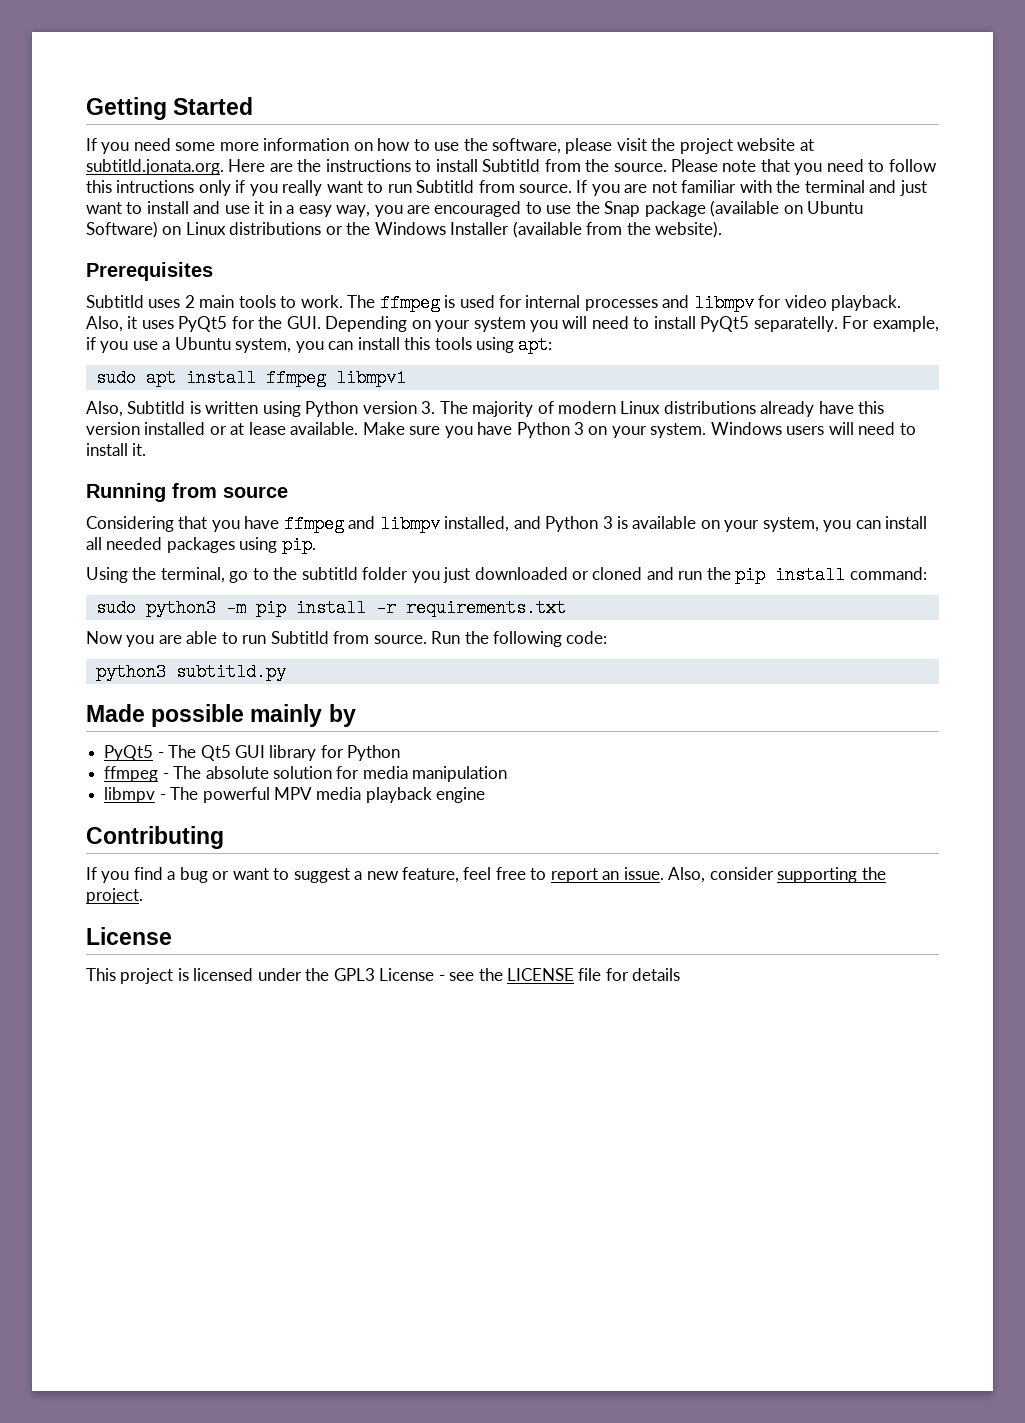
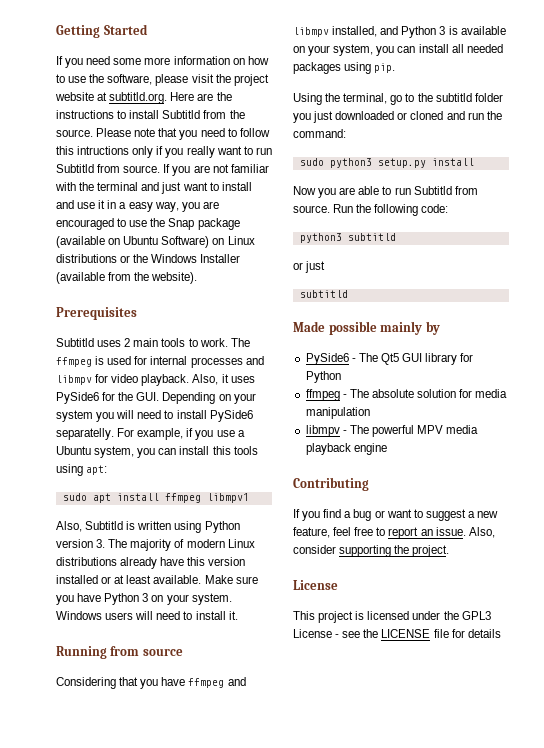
- If you need some more information on how to use the software, please visit the project website at subtitld.jonata.org. Here are the instructions to install Subtitld from the source.
+ If you need some more information on how to use the software, please visit the project website at subtitld.org. Here are the instructions to install Subtitld from the source.
- Also, it uses PyQt5 for the GUI. Depending on your system you will need to install PyQt5 separatelly.
+ Also, it uses PySide6 for the GUI. Depending on your system you will need to install PySide6 separatelly.
- Also, Subtitld is written using Python version 3. The majority of modern Linux distributions already have this version installed or at lease available.
+ Also, Subtitld is written using Python version 3. The majority of modern Linux distributions already have this version installed or at least available.
- Using the terminal, go to the subtitld folder you just downloaded or cloned and run the pip install command:
+ Using the terminal, go to the subtitld folder you just downloaded or cloned and run the command:
- sudo python3 -m pip install -r requirements.txt
+ sudo python3 setup.py install
- python3 subtitld.py
+ python3 subtitld
+ or just
+ subtitld
- PyQt5 - The Qt5 GUI library for Python
+ PySide6 - The Qt5 GUI library for Python

